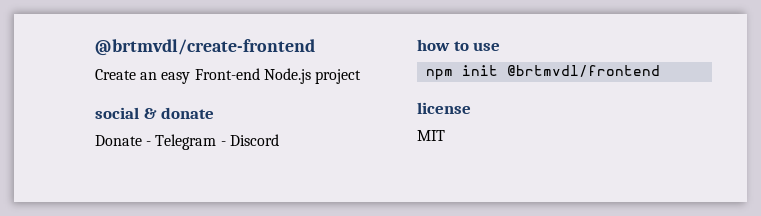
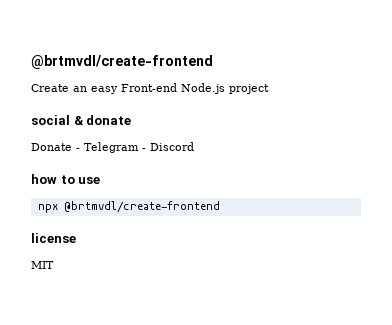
- npm init @brtmvdl/frontend
+ npx @brtmvdl/create-frontend

